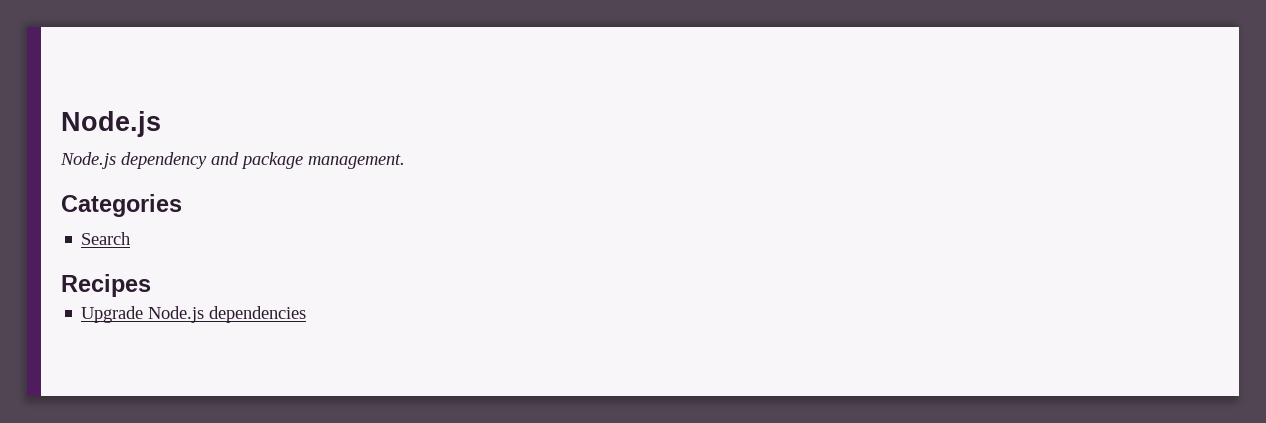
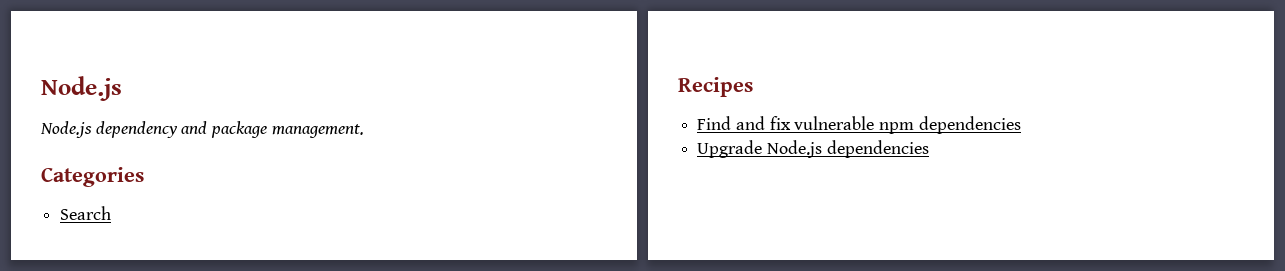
+ Find and fix vulnerable npm dependencies

